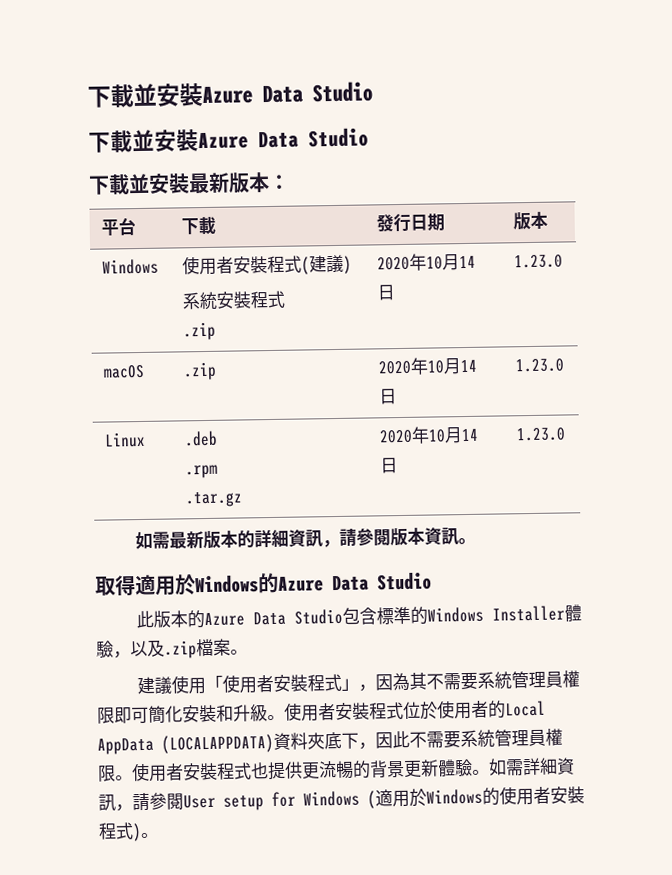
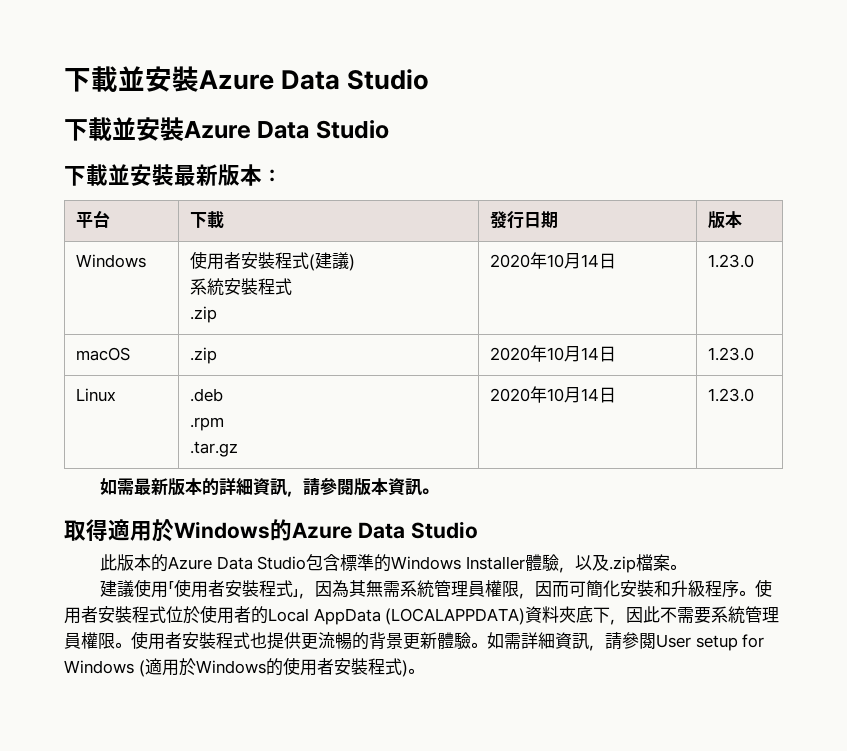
- 建議使用「使用者安裝程式」，因為其不需要系統管理員權限即可簡化安裝和升級。
+ 建議使用「使用者安裝程式」，因為其無需系統管理員權限，因而可簡化安裝和升級程序。

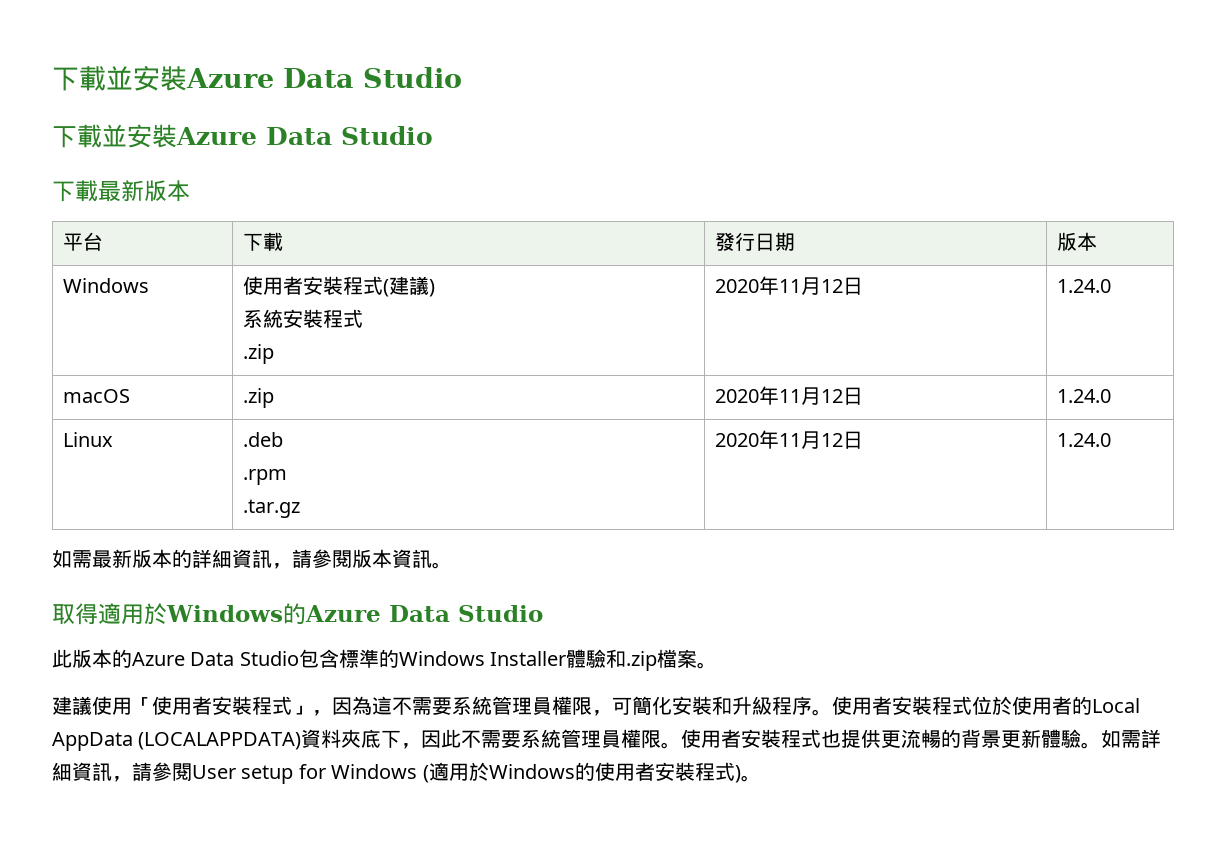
- 下載並安裝最新版本：
+ 下載最新版本
  Windows | 使用者安裝程式(建議)
  系統安裝程式
- .zip | 2020年10月14日 | 1.23.0
+ .zip | 2020年11月12日 | 1.24.0
- macOS | .zip | 2020年10月14日 | 1.23.0
+ macOS | .zip | 2020年11月12日 | 1.24.0
  Linux | .deb
  .rpm
- .tar.gz | 2020年10月14日 | 1.23.0
+ .tar.gz | 2020年11月12日 | 1.24.0
- 此版本的Azure Data Studio包含標準的Windows Installer體驗，以及.zip檔案。
+ 此版本的Azure Data Studio包含標準的Windows Installer體驗和.zip檔案。
- 建議使用「使用者安裝程式」，因為其無需系統管理員權限，因而可簡化安裝和升級程序。
+ 建議使用「使用者安裝程式」，因為這不需要系統管理員權限，可簡化安裝和升級程序。

